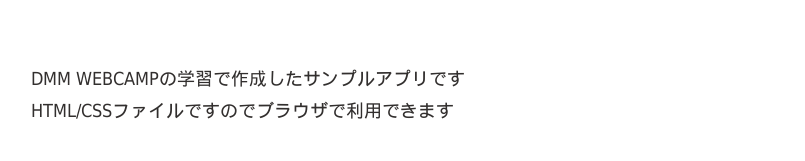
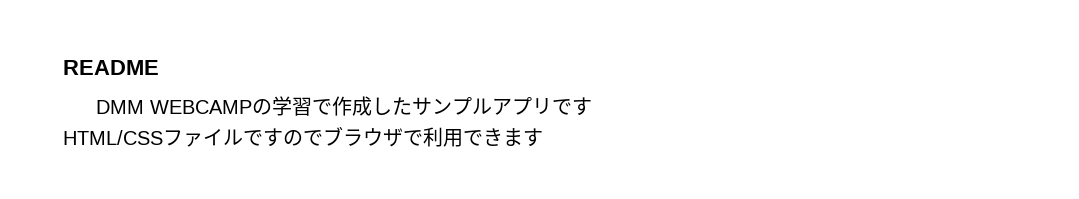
+ README

